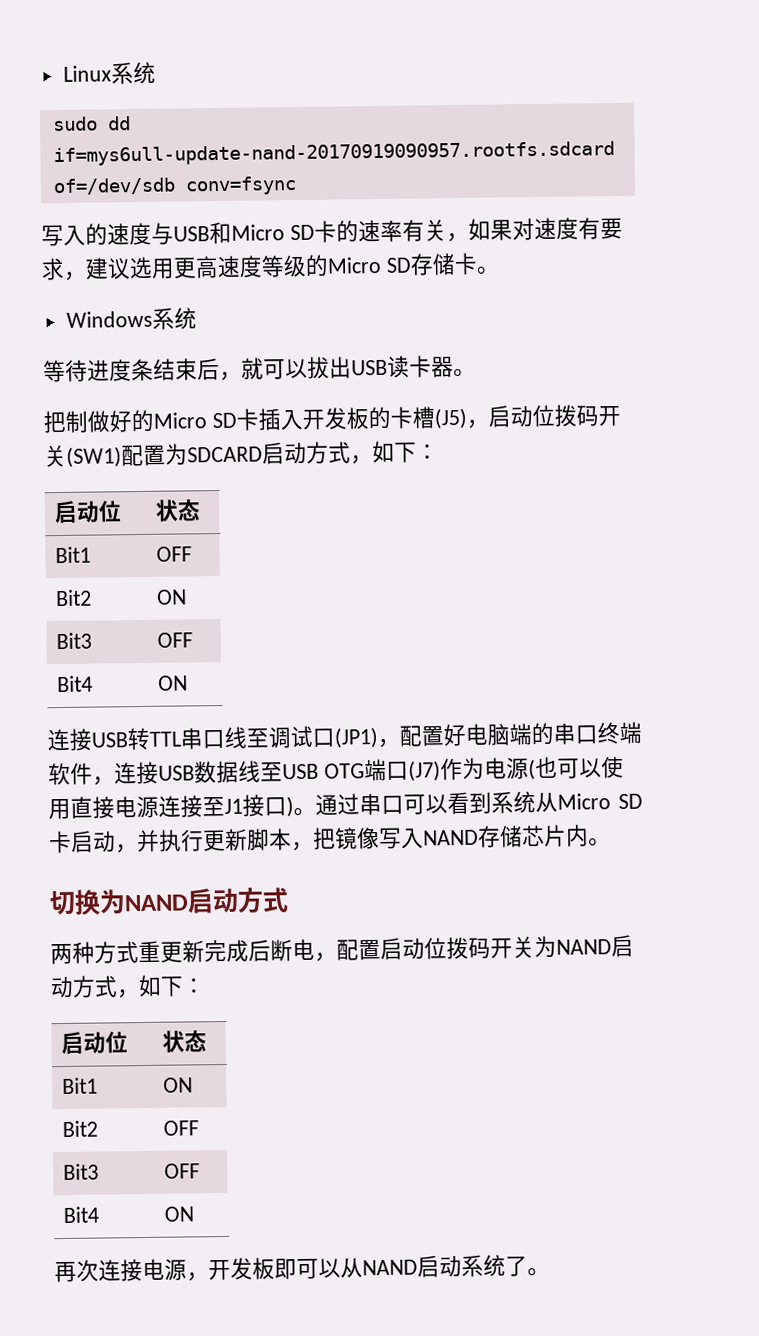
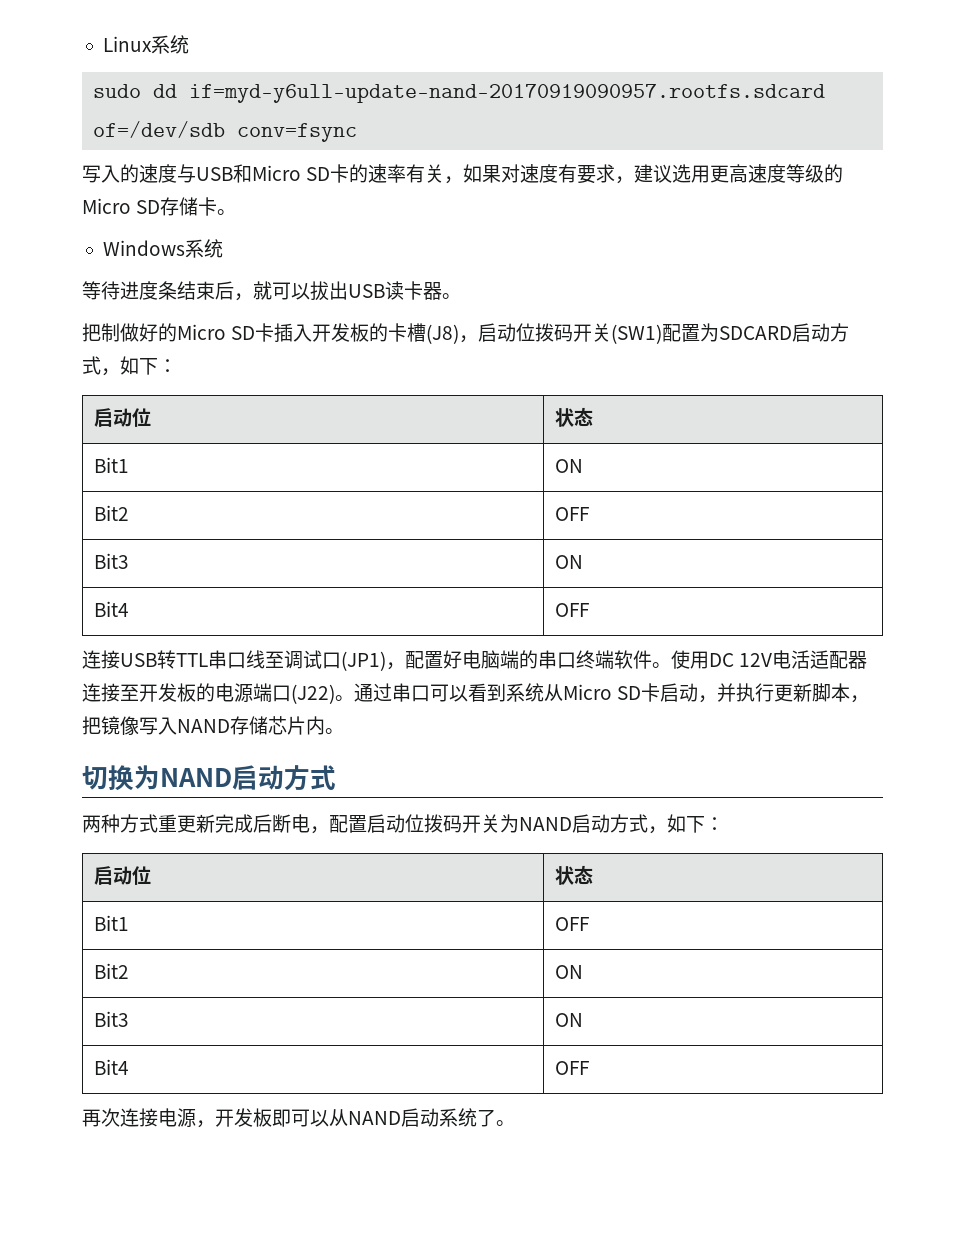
- sudo dd if=mys6ull-update-nand-20170919090957.rootfs.sdcard of=/dev/sdb conv=fsync
+ sudo dd if=myd-y6ull-update-nand-20170919090957.rootfs.sdcard of=/dev/sdb conv=fsync
- 把制做好的Micro SD卡插入开发板的卡槽(J5)，启动位拨码开关(SW1)配置为SDCARD启动方式，如下：
+ 把制做好的Micro SD卡插入开发板的卡槽(J8)，启动位拨码开关(SW1)配置为SDCARD启动方式，如下：
- Bit1 | OFF
- Bit2 | ON
- Bit3 | OFF
- Bit4 | ON
+ Bit1 | ON
+ Bit2 | OFF
+ Bit3 | ON
+ Bit4 | OFF
- 连接USB转TTL串口线至调试口(JP1)，配置好电脑端的串口终端软件，连接USB数据线至USB OTG端口(J7)作为电源(也可以使用直接电源连接至J1接口)。
+ 连接USB转TTL串口线至调试口(JP1)，配置好电脑端的串口终端软件。使用DC 12V电活适配器连接至开发板的电源端口(J22)。
- Bit1 | ON
- Bit2 | OFF
- Bit3 | OFF
- Bit4 | ON
+ Bit1 | OFF
+ Bit2 | ON
+ Bit3 | ON
+ Bit4 | OFF

